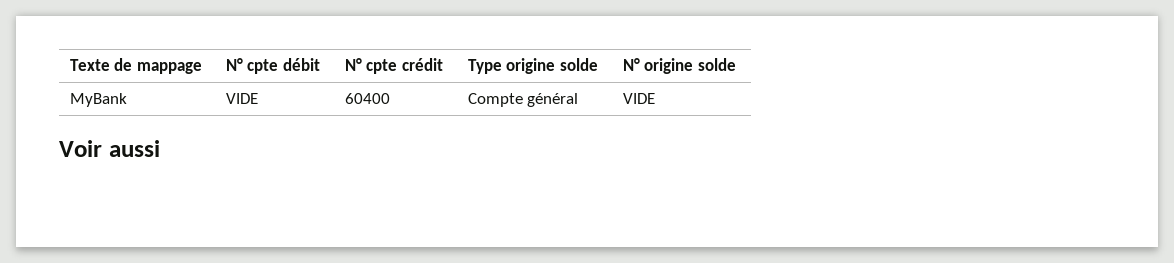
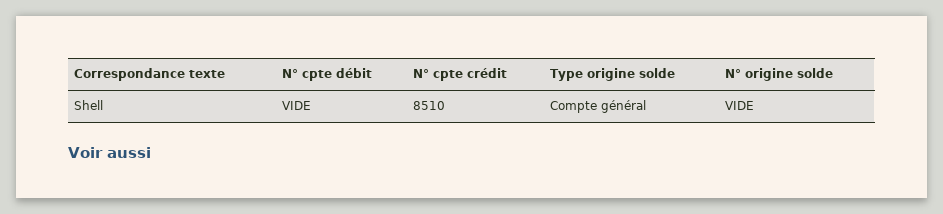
- Texte de mappage | N° cpte débit | N° cpte crédit | Type origine solde | N° origine solde
+ Correspondance texte | N° cpte débit | N° cpte crédit | Type origine solde | N° origine solde
- MyBank | VIDE | 60400 | Compte général | VIDE
+ Shell | VIDE | 8510 | Compte général | VIDE

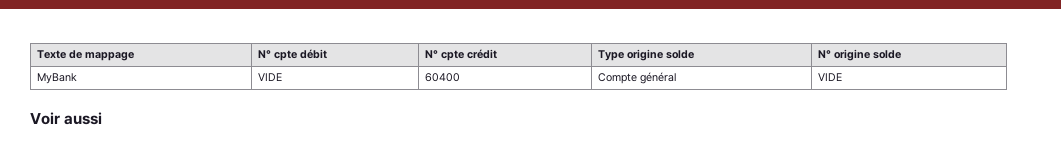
- Correspondance texte | N° cpte débit | N° cpte crédit | Type origine solde | N° origine solde
+ Texte de mappage | N° cpte débit | N° cpte crédit | Type origine solde | N° origine solde
- Shell | VIDE | 8510 | Compte général | VIDE
+ MyBank | VIDE | 60400 | Compte général | VIDE

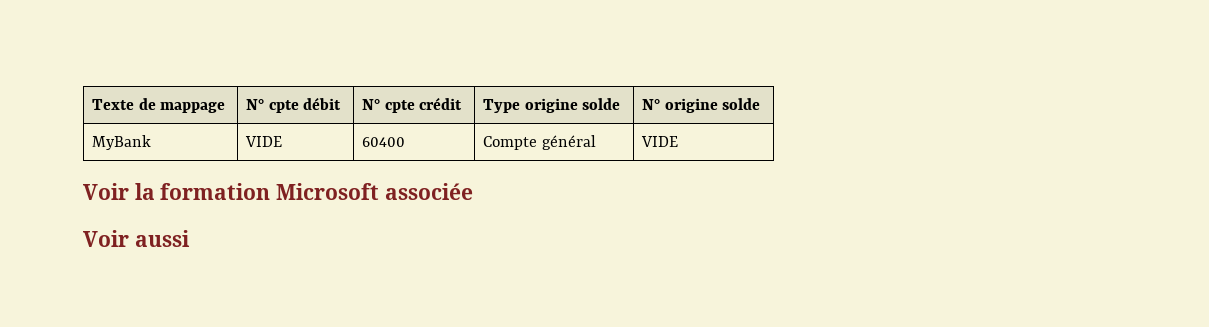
+ Voir la formation Microsoft associée

